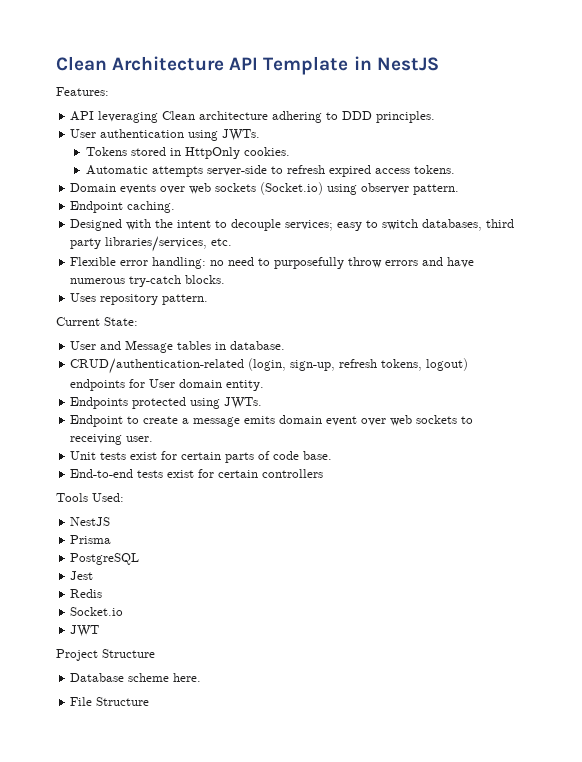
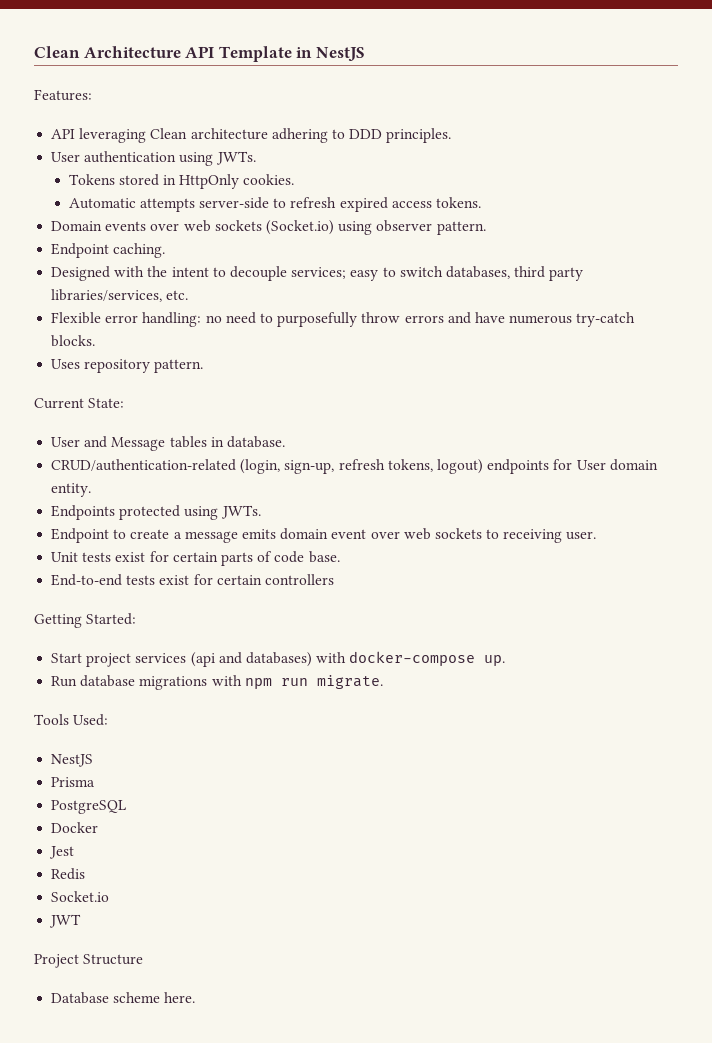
+ Getting Started:
+ Start project services (api and databases) with docker-compose up.
+ Run database migrations with npm run migrate.
+ Docker
- File Structure

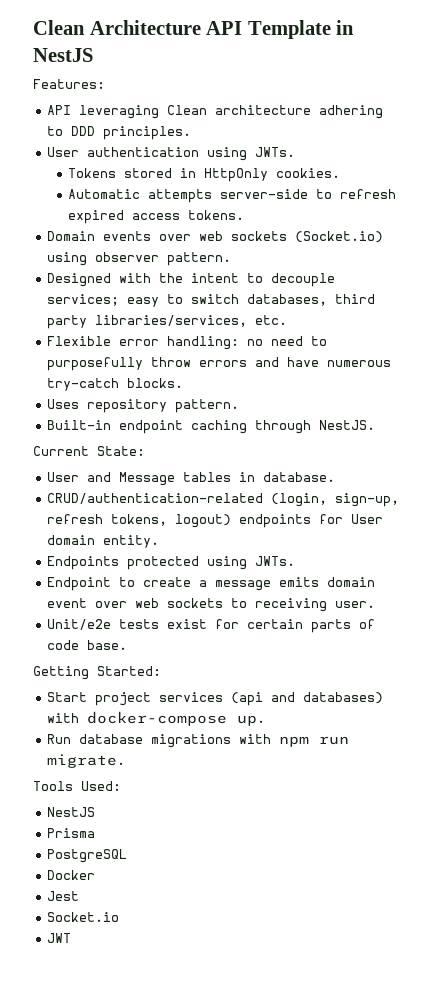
- Endpoint caching.
+ Built-in endpoint caching through NestJS.
- Unit tests exist for certain parts of code base.
+ Unit/e2e tests exist for certain parts of code base.
- End-to-end tests exist for certain controllers
- Redis
- Project Structure
- Database scheme here.

